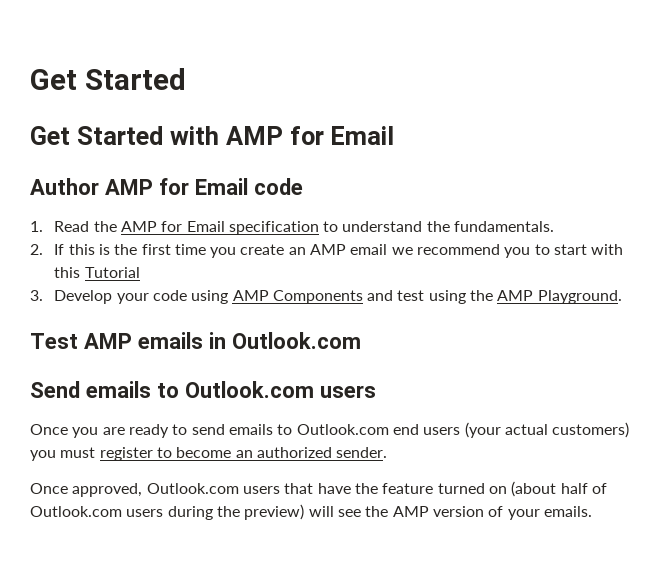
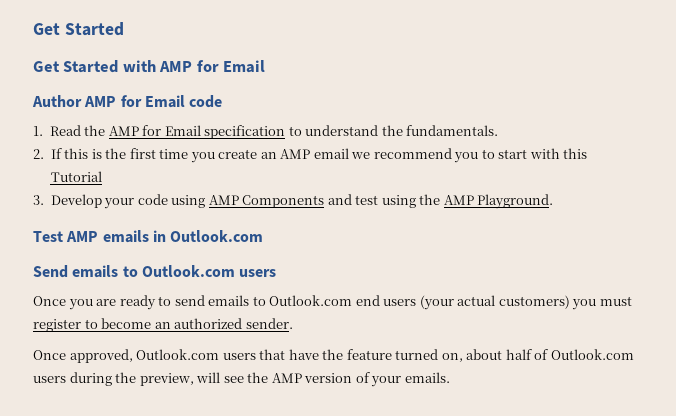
- Once approved, Outlook.com users that have the feature turned on (about half of Outlook.com users during the preview) will see the AMP version of your emails.
+ Once approved, Outlook.com users that have the feature turned on, about half of Outlook.com users during the preview, will see the AMP version of your emails.

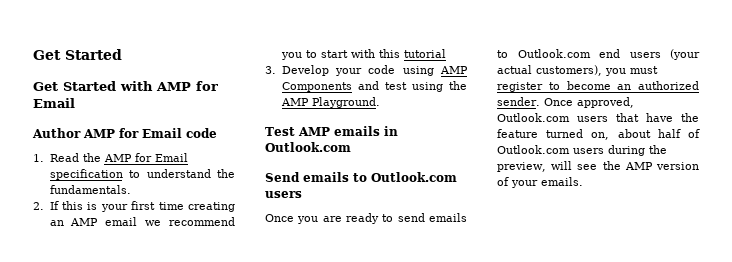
- 2. If this is the first time you create an AMP email we recommend you to start with this Tutorial
+ 2. If this is your first time creating an AMP email we recommend you to start with this tutorial
- Once you are ready to send emails to Outlook.com end users (your actual customers) you must register to become an authorized sender.
- Once approved, Outlook.com users that have the feature turned on, about half of Outlook.com users during the preview, will see the AMP version of your emails.
+ Once you are ready to send emails to Outlook.com end users (your actual customers), you must register to become an authorized sender. Once approved, Outlook.com users that have the feature turned on, about half of Outlook.com users during the preview, will see the AMP version of your emails.

